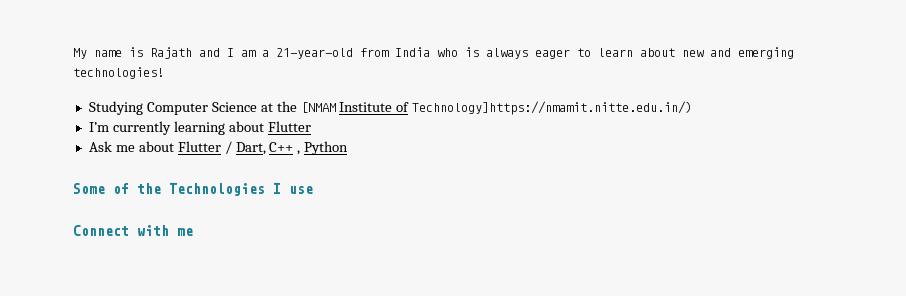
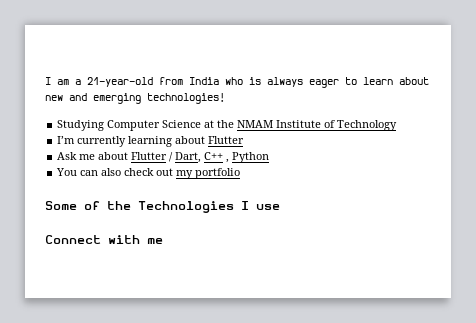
- My name is Rajath and I am a 21-year-old from India who is always eager to learn about new and emerging technologies!
+ I am a 21-year-old from India who is always eager to learn about new and emerging technologies!
- Studying Computer Science at the [NMAM Institute of Technology]https://nmamit.nitte.edu.in/)
+ Studying Computer Science at the NMAM Institute of Technology
+ You can also check out my portfolio

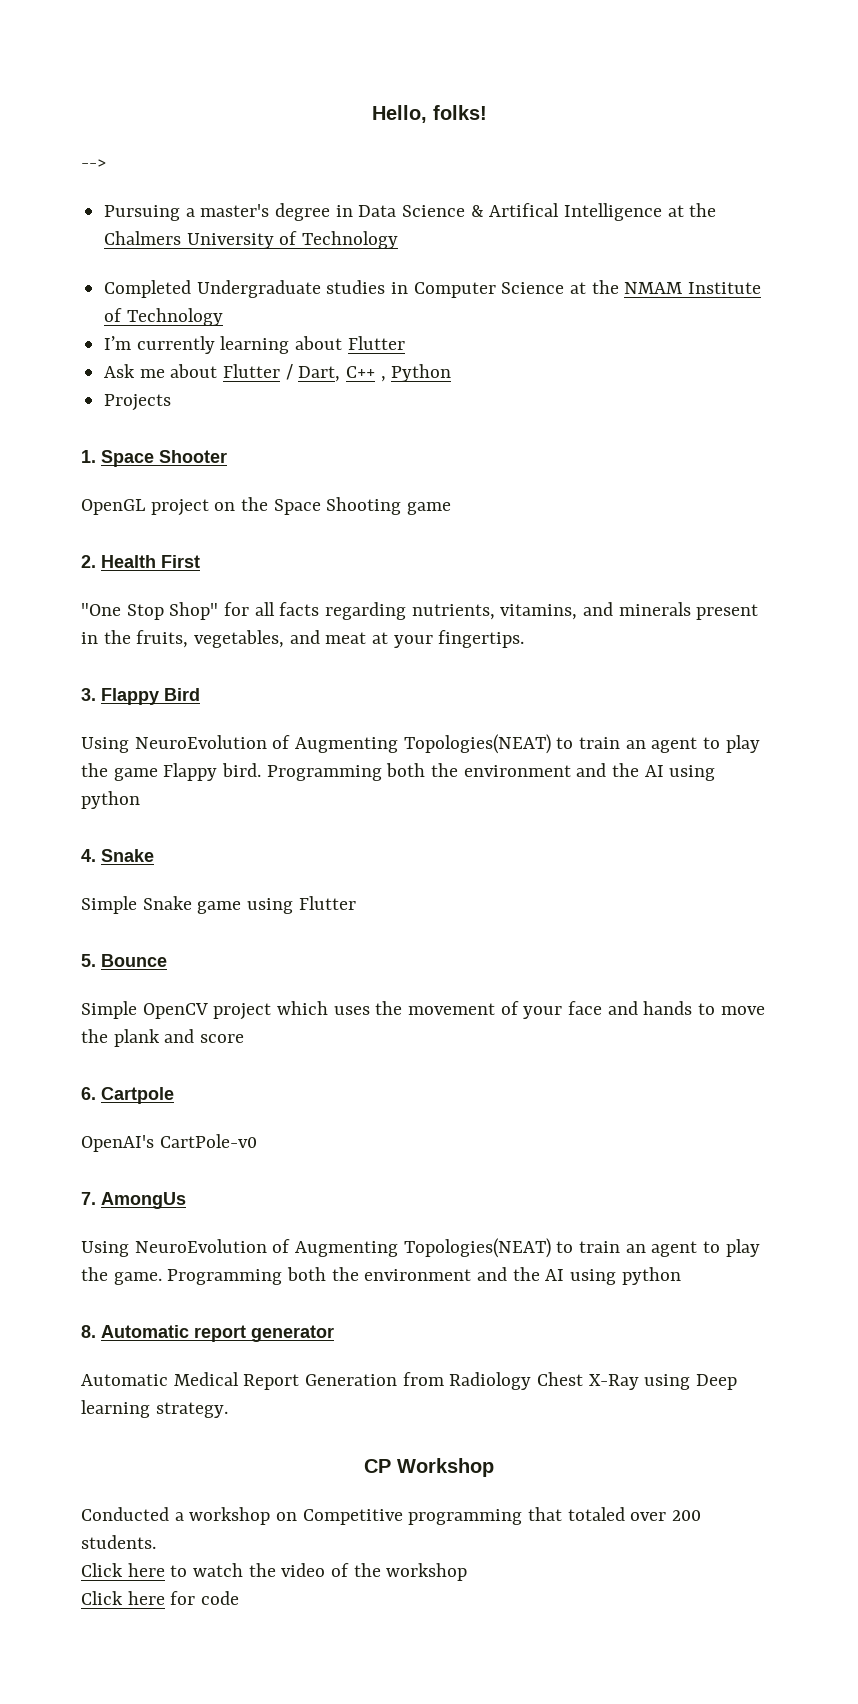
- I am a 21-year-old from India who is always eager to learn about new and emerging technologies!
- Studying Computer Science at the NMAM Institute of Technology
+ Hello, folks!
+ -->
+ Pursuing a master's degree in Data Science & Artifical Intelligence at the Chalmers University of Technology
+ Completed Undergraduate studies in Computer Science at the NMAM Institute of Technology
- You can also check out my portfolio
- Some of the Technologies I use
- Connect with me
+ Projects
+ 1. Space Shooter
+ OpenGL project on the Space Shooting game
+ 2. Health First
+ "One Stop Shop" for all facts regarding nutrients, vitamins, and minerals present in the fruits, vegetables, and meat at your fingertips.
+ 3. Flappy Bird
+ Using NeuroEvolution of Augmenting Topologies(NEAT) to train an agent to play the game Flappy bird. Programming both the environment and the AI using python
+ 4. Snake
+ Simple Snake game using Flutter
+ 5. Bounce
+ Simple OpenCV project which uses the movement of your face and hands to move the plank and score
+ 6. Cartpole
+ OpenAI's CartPole-v0
+ 7. AmongUs
+ Using NeuroEvolution of Augmenting Topologies(NEAT) to train an agent to play the game. Programming both the environment and the AI using python
+ 8. Automatic report generator
+ Automatic Medical Report Generation from Radiology Chest X-Ray using Deep learning strategy.
+ CP Workshop
+ Conducted a workshop on Competitive programming that totaled over 200 students.
+ Click here to watch the video of the workshop
+ Click here for code

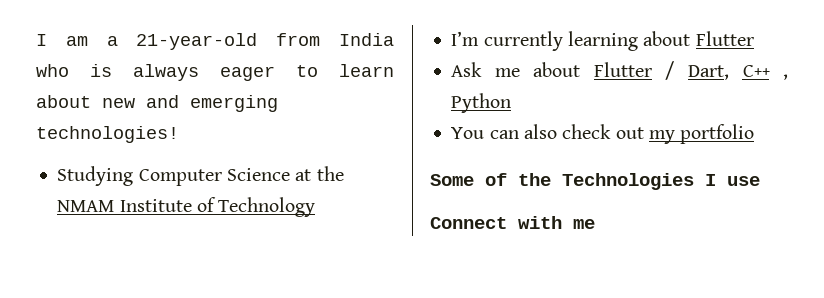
- Hello, folks!
- -->
- Pursuing a master's degree in Data Science & Artifical Intelligence at the Chalmers University of Technology
- Completed Undergraduate studies in Computer Science at the NMAM Institute of Technology
+ I am a 21-year-old from India who is always eager to learn about new and emerging technologies!
+ Studying Computer Science at the NMAM Institute of Technology
- Projects
- 1. Space Shooter
- OpenGL project on the Space Shooting game
- 2. Health First
- "One Stop Shop" for all facts regarding nutrients, vitamins, and minerals present in the fruits, vegetables, and meat at your fingertips.
- 3. Flappy Bird
- Using NeuroEvolution of Augmenting Topologies(NEAT) to train an agent to play the game Flappy bird. Programming both the environment and the AI using python
- 4. Snake
- Simple Snake game using Flutter
- 5. Bounce
- Simple OpenCV project which uses the movement of your face and hands to move the plank and score
- 6. Cartpole
- OpenAI's CartPole-v0
- 7. AmongUs
- Using NeuroEvolution of Augmenting Topologies(NEAT) to train an agent to play the game. Programming both the environment and the AI using python
- 8. Automatic report generator
- Automatic Medical Report Generation from Radiology Chest X-Ray using Deep learning strategy.
- CP Workshop
- Conducted a workshop on Competitive programming that totaled over 200 students.
- Click here to watch the video of the workshop
- Click here for code
+ You can also check out my portfolio
+ Some of the Technologies I use
+ Connect with me

